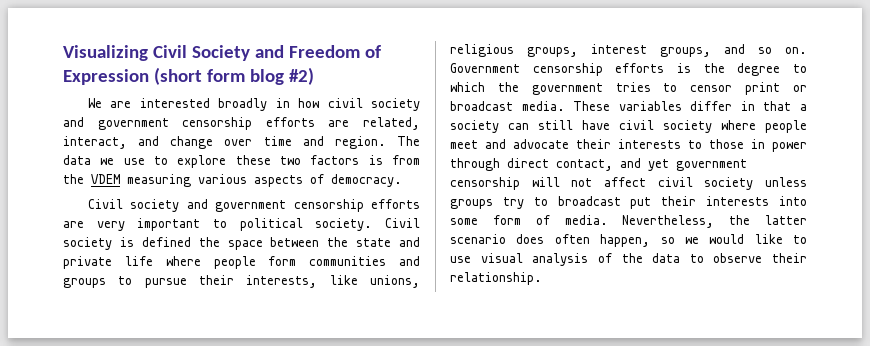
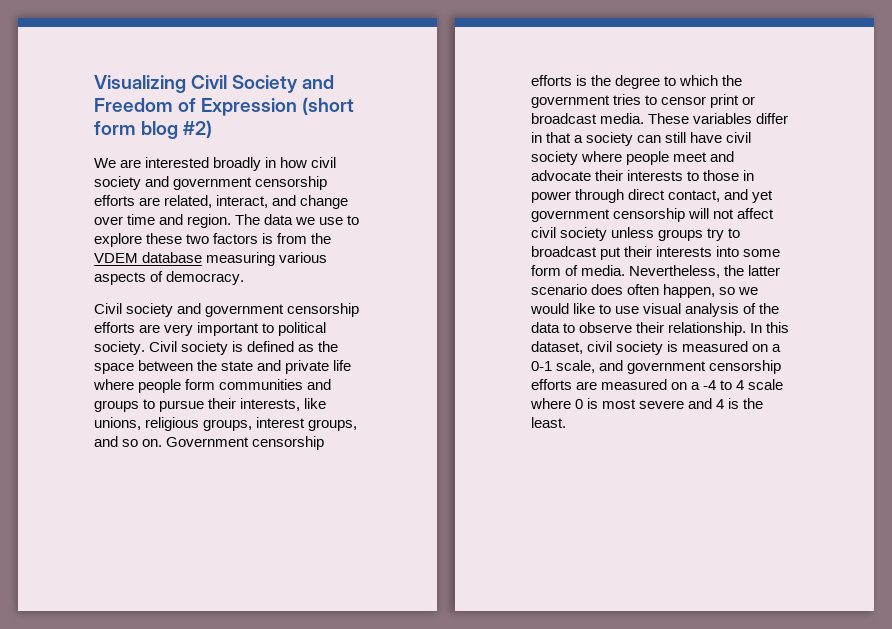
- The data we use to explore these two factors is from the VDEM measuring various aspects of democracy.
+ The data we use to explore these two factors is from the VDEM database measuring various aspects of democracy.
- Civil society is defined the space between the state and private life where people form communities and groups to pursue their interests, like unions, religious groups, interest groups, and so on.
+ Civil society is defined as the space between the state and private life where people form communities and groups to pursue their interests, like unions, religious groups, interest groups, and so on.
+ In this dataset, civil society is measured on a 0-1 scale, and government censorship efforts are measured on a -4 to 4 scale where 0 is most severe and 4 is the least.

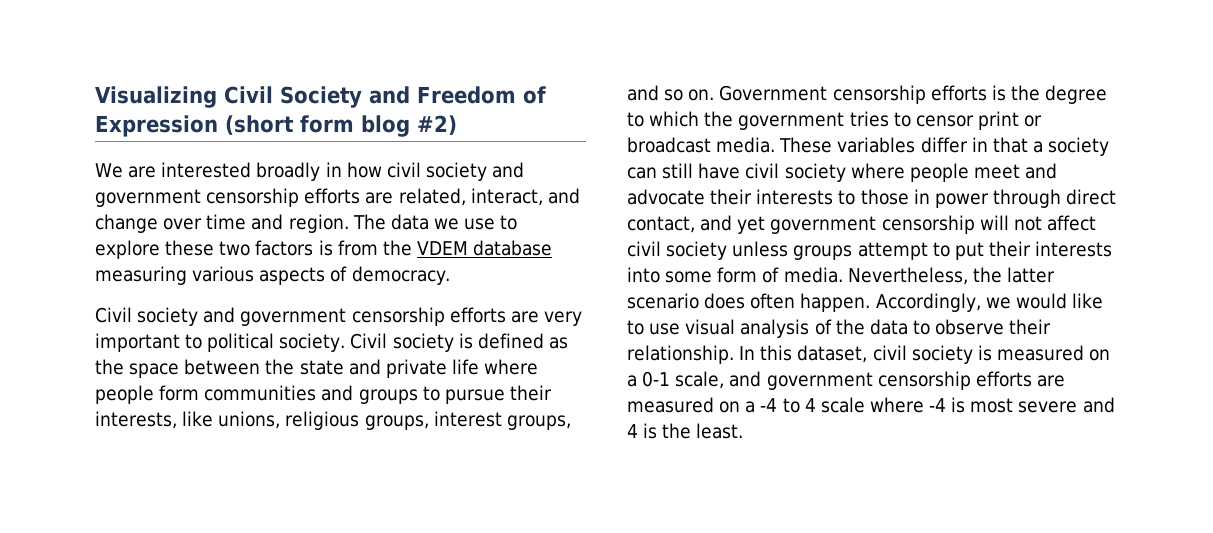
- These variables differ in that a society can still have civil society where people meet and advocate their interests to those in power through direct contact, and yet government censorship will not affect civil society unless groups try to broadcast put their interests into some form of media.
+ These variables differ in that a society can still have civil society where people meet and advocate their interests to those in power through direct contact, and yet government censorship will not affect civil society unless groups attempt to put their interests into some form of media.
- Nevertheless, the latter scenario does often happen, so we would like to use visual analysis of the data to observe their relationship.
+ Nevertheless, the latter scenario does often happen. Accordingly, we would like to use visual analysis of the data to observe their relationship.
- In this dataset, civil society is measured on a 0-1 scale, and government censorship efforts are measured on a -4 to 4 scale where 0 is most severe and 4 is the least.
+ In this dataset, civil society is measured on a 0-1 scale, and government censorship efforts are measured on a -4 to 4 scale where -4 is most severe and 4 is the least.

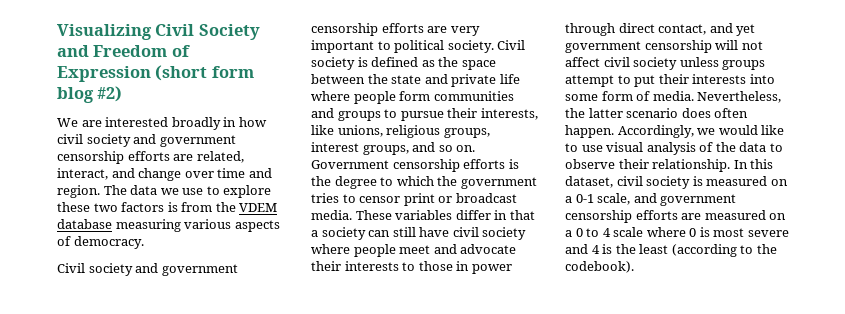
- In this dataset, civil society is measured on a 0-1 scale, and government censorship efforts are measured on a -4 to 4 scale where -4 is most severe and 4 is the least.
+ In this dataset, civil society is measured on a 0-1 scale, and government censorship efforts are measured on a 0 to 4 scale where 0 is most severe and 4 is the least (according to the codebook).

